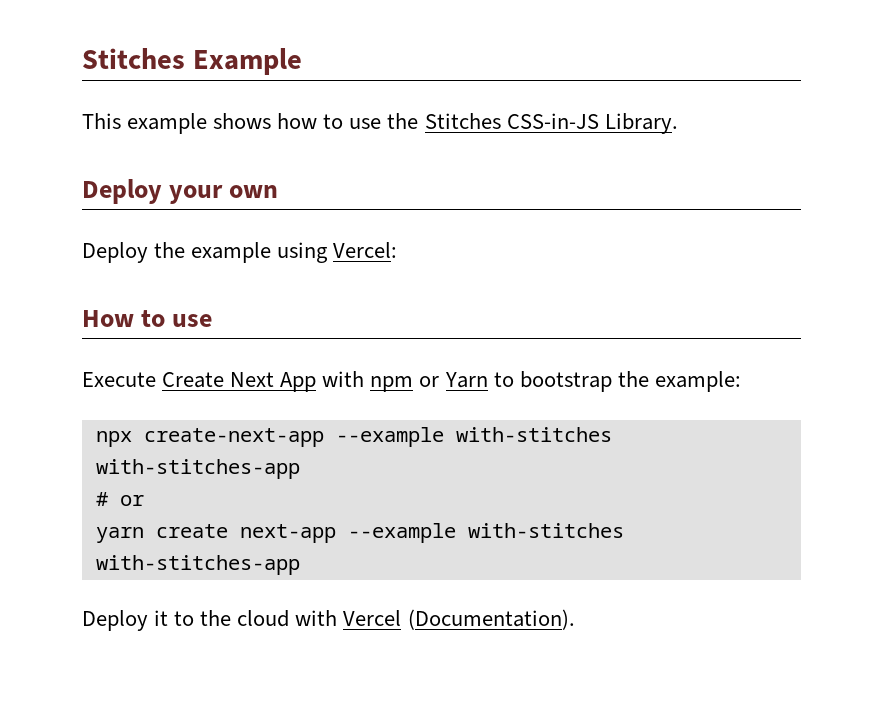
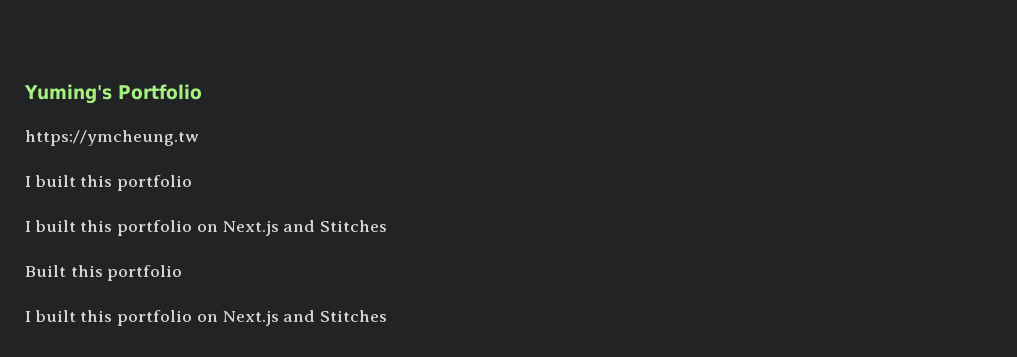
- Stitches Example
- This example shows how to use the Stitches CSS-in-JS Library.
- Deploy your own
- Deploy the example using Vercel:
- How to use
- Execute Create Next App with npm or Yarn to bootstrap the example:
- npx create-next-app --example with-stitches with-stitches-app
- # or
- yarn create next-app --example with-stitches with-stitches-app
- Deploy it to the cloud with Vercel (Documentation).
+ Yuming's Portfolio
+ https://ymcheung.tw
+ I built this portfolio
+ I built this portfolio on Next.js and Stitches
+ Built this portfolio
+ I built this portfolio on Next.js and Stitches

